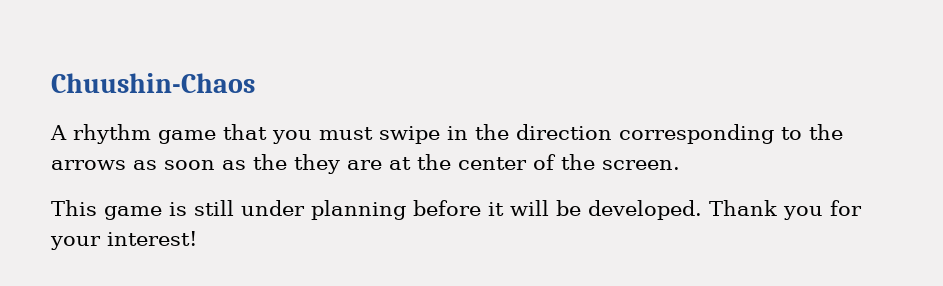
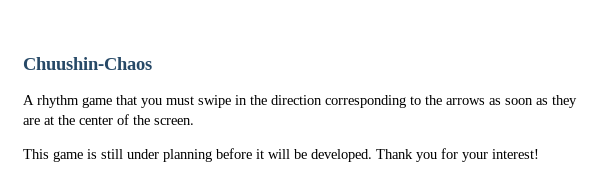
- A rhythm game that you must swipe in the direction corresponding to the arrows as soon as the they are at the center of the screen.
+ A rhythm game that you must swipe in the direction corresponding to the arrows as soon as they are at the center of the screen.

